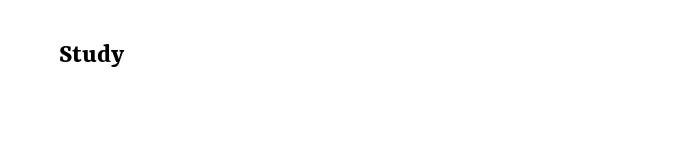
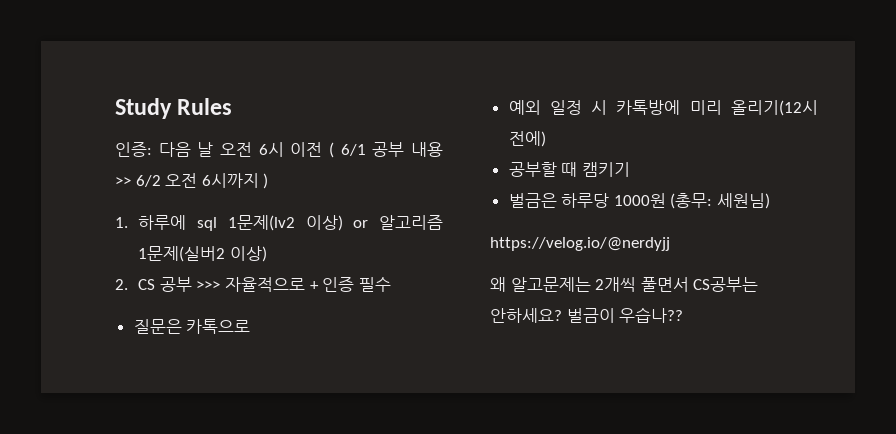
- Study
+ Study Rules
+ 인증: 다음 날 오전 6시 이전 ( 6/1 공부 내용 >> 6/2 오전 6시까지 )
+ 1. 하루에 sql 1문제(lv2 이상) or 알고리즘 1문제(실버2 이상)
+ 2. CS 공부 >>> 자율적으로 + 인증 필수
+ 질문은 카톡으로
+ 예외 일정 시 카톡방에 미리 올리기(12시 전에)
+ 공부할 때 캠키기
+ 벌금은 하루당 1000원 (총무: 세원님)
+ https://velog.io/@nerdyjj
+ 왜 알고문제는 2개씩 풀면서 CS공부는 안하세요? 벌금이 우습나??

